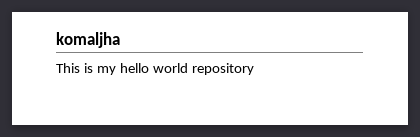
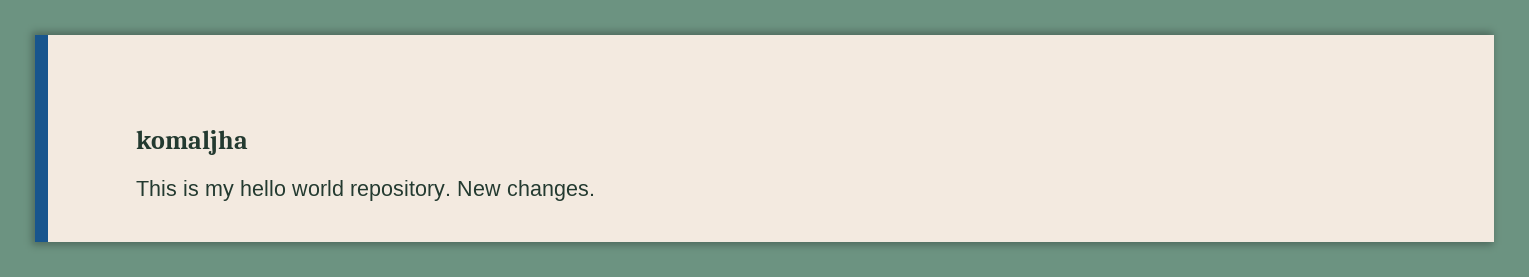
- This is my hello world repository
+ This is my hello world repository. New changes.

